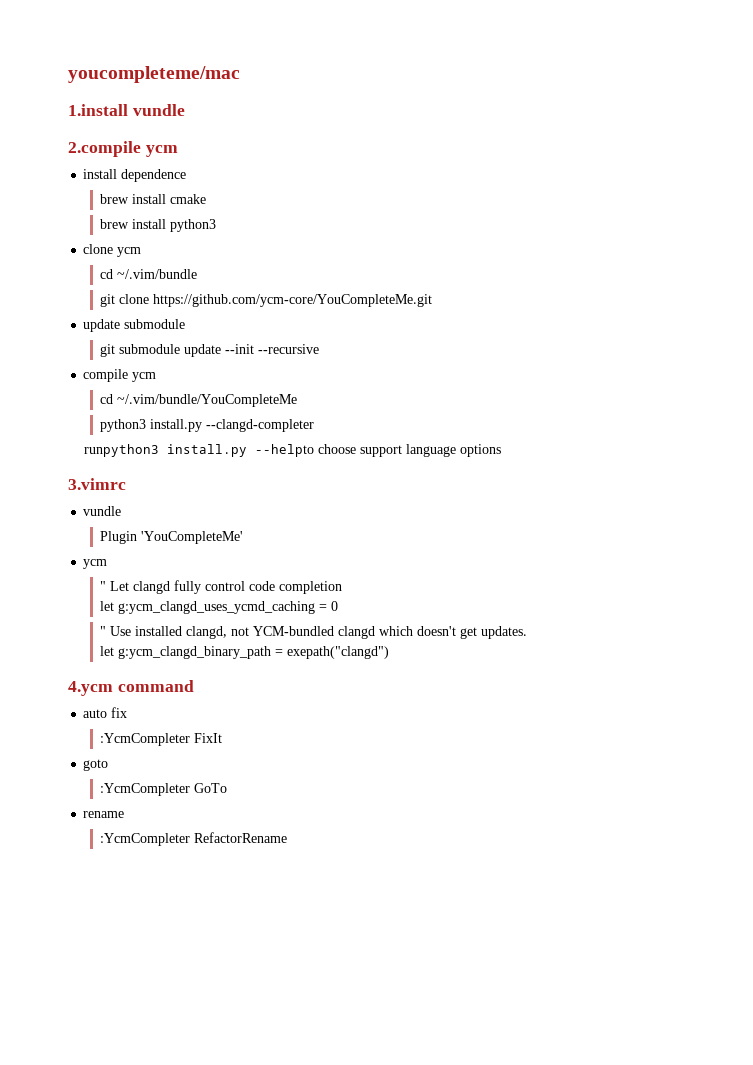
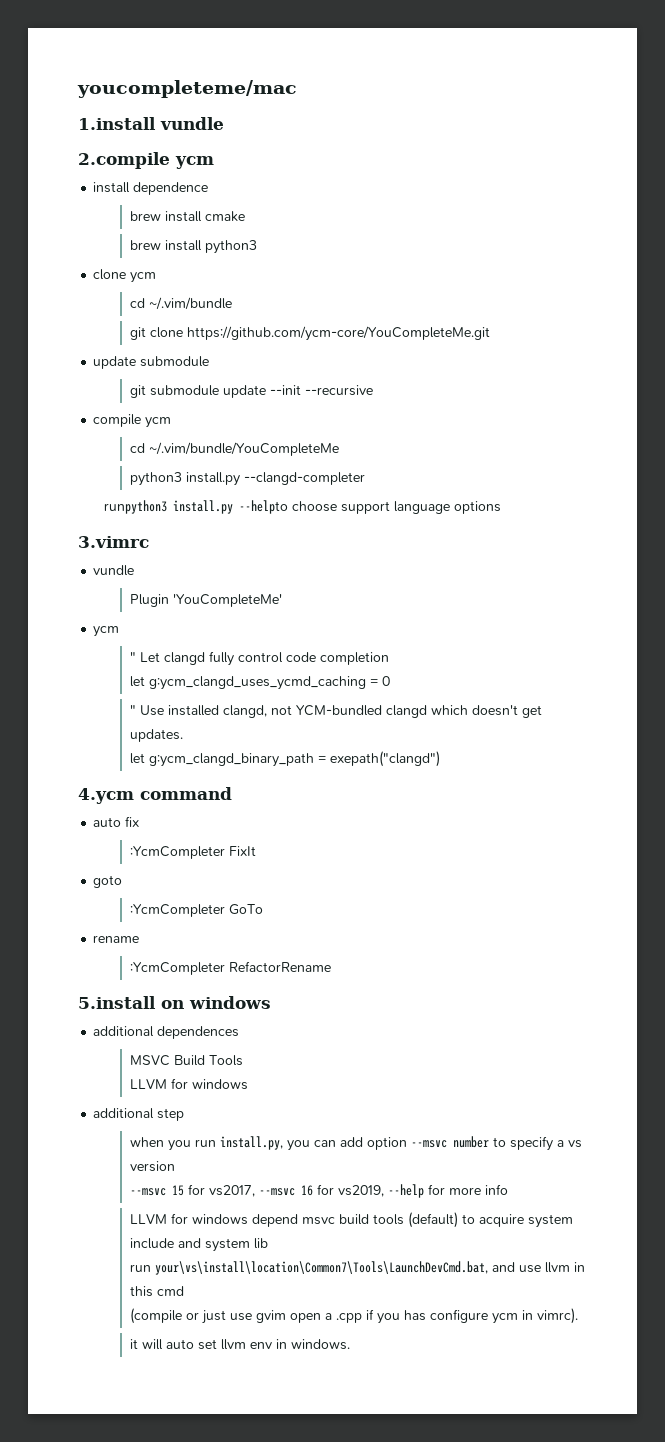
+ 5.install on windows
+ additional dependences
+ MSVC Build Tools
+ LLVM for windows
+ additional step
+ when you run install.py, you can add option --msvc number to specify a vs version
+ --msvc 15 for vs2017, --msvc 16 for vs2019, --help for more info
+ LLVM for windows depend msvc build tools (default) to acquire system include and system lib
+ run your\vs\install\location\Common7\Tools\LaunchDevCmd.bat, and use llvm in this cmd
+ (compile or just use gvim open a .cpp if you has configure ycm in vimrc).
+ it will auto set llvm env in windows.

